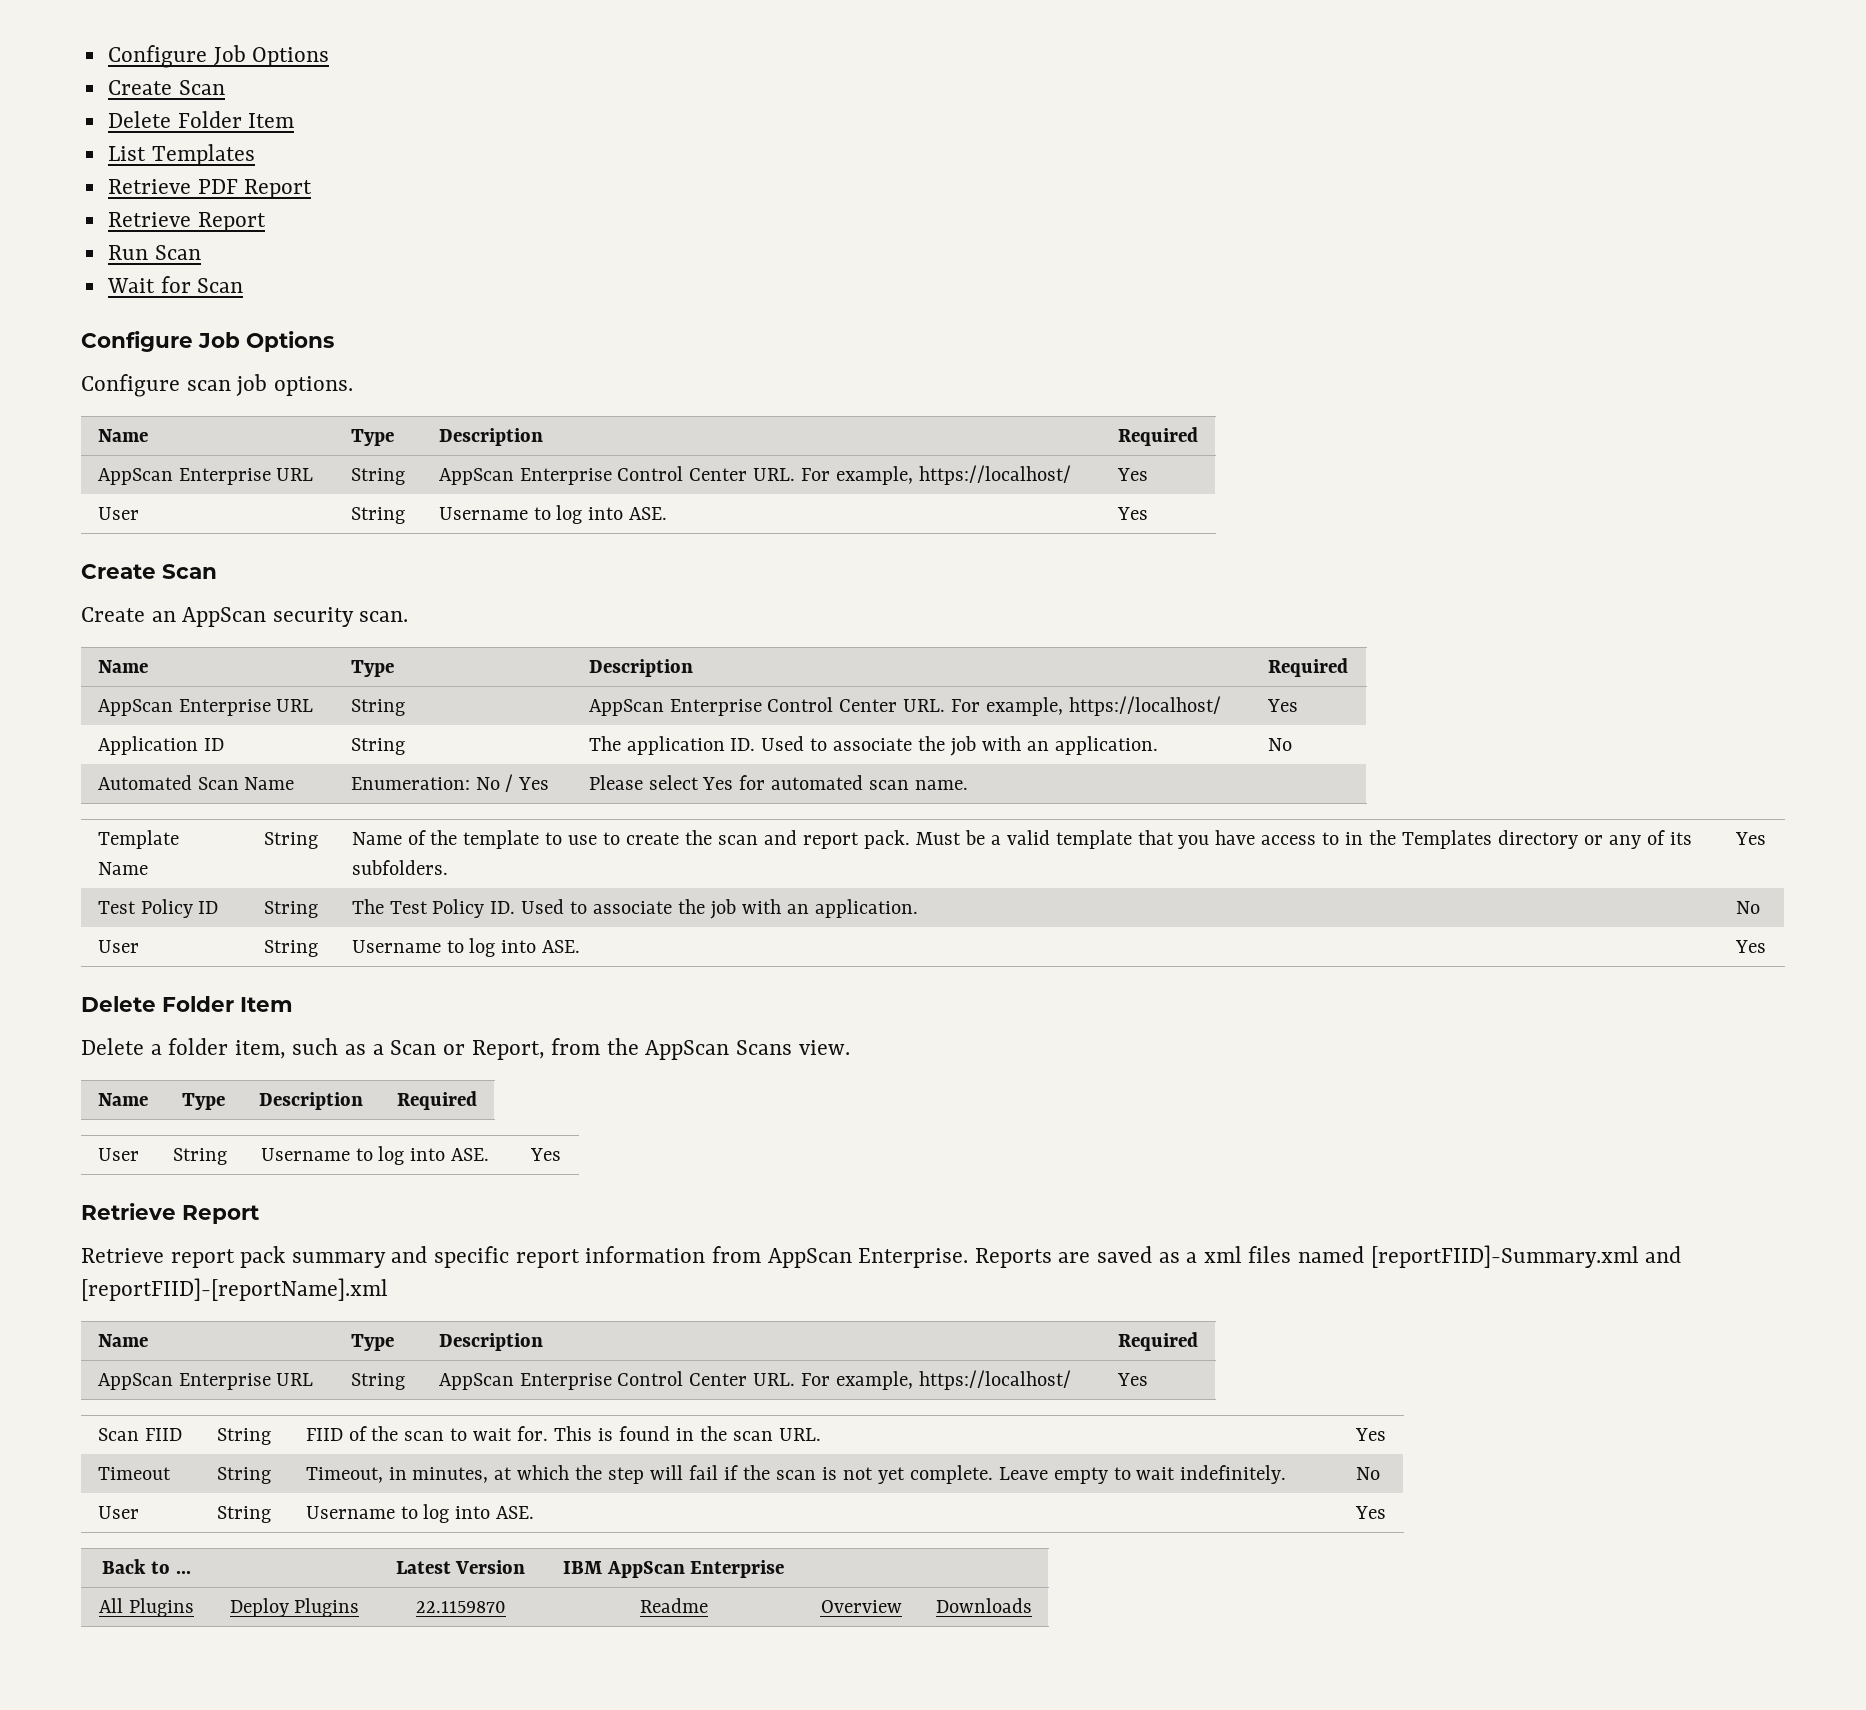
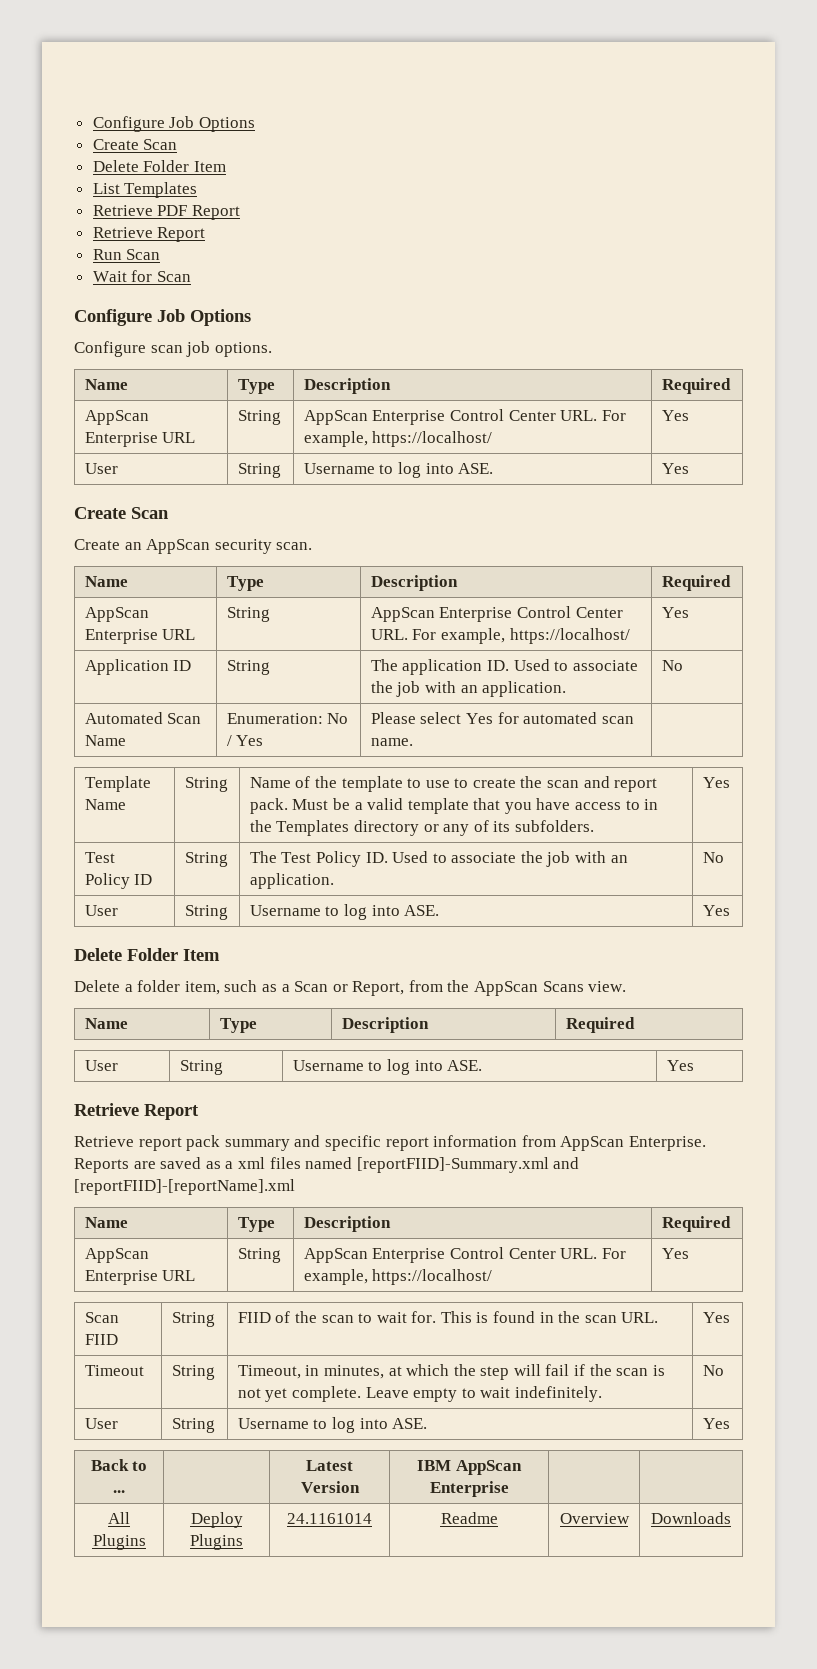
- All Plugins | Deploy Plugins | 22.1159870 | Readme | Overview | Downloads
+ All Plugins | Deploy Plugins | 24.1161014 | Readme | Overview | Downloads

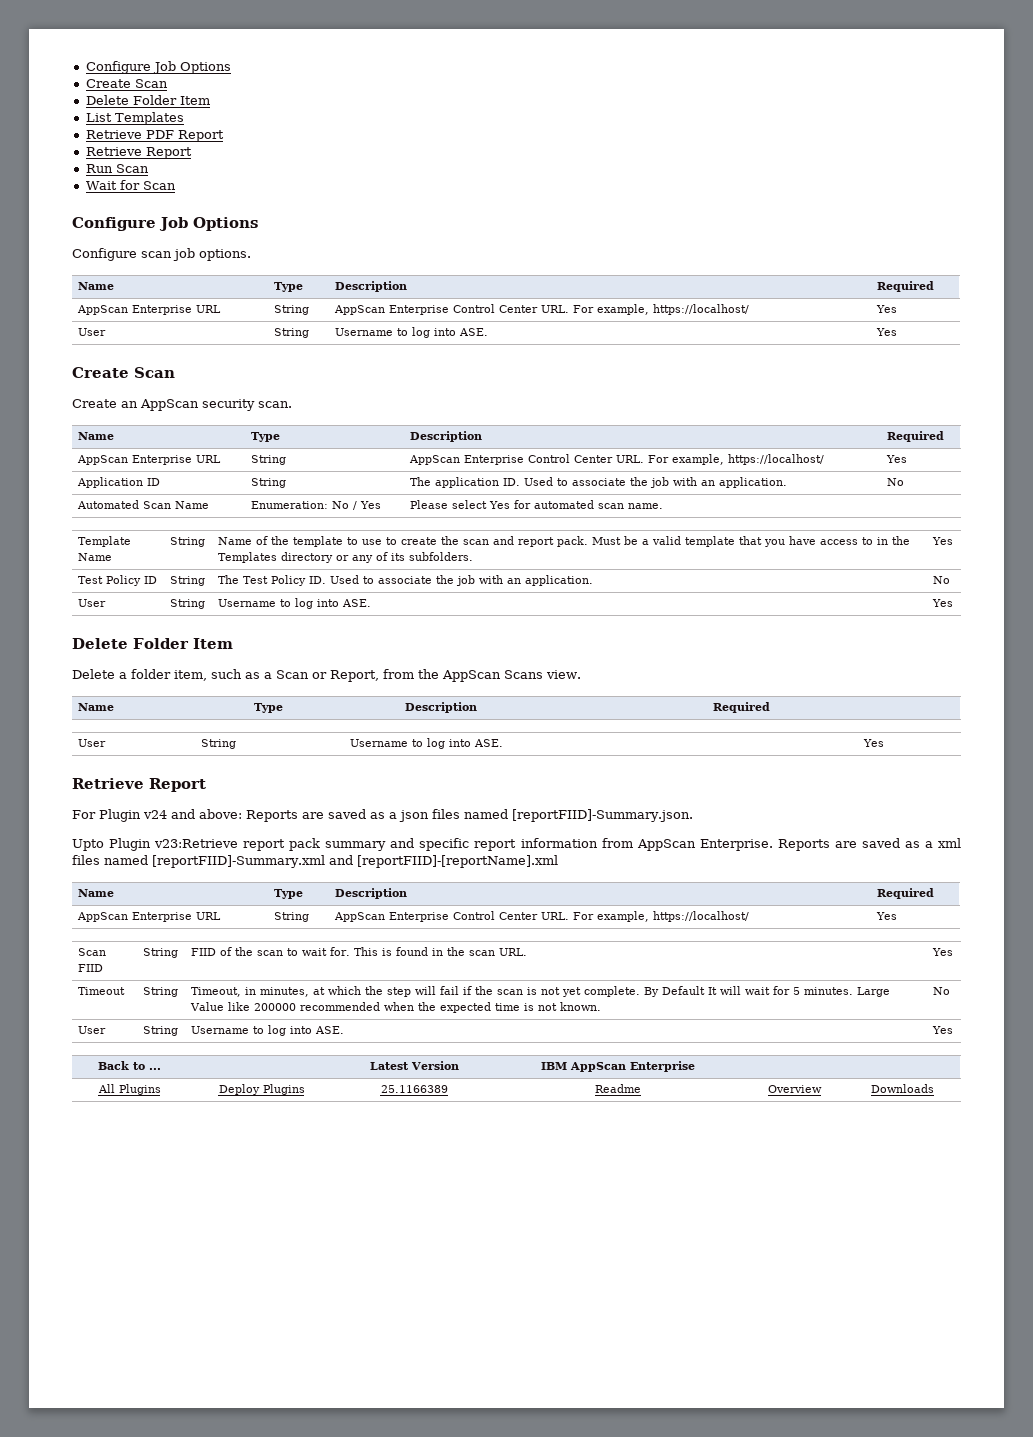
- Retrieve report pack summary and specific report information from AppScan Enterprise.
+ For Plugin v24 and above: Reports are saved as a json files named [reportFIID]-Summary.json.
+ Upto Plugin v23:Retrieve report pack summary and specific report information from AppScan Enterprise.
- Timeout | String | Timeout, in minutes, at which the step will fail if the scan is not yet complete. Leave empty to wait indefinitely. | No
+ Timeout | String | Timeout, in minutes, at which the step will fail if the scan is not yet complete. By Default It will wait for 5 minutes. Large Value like 200000 recommended when the expected time is not known. | No
- All Plugins | Deploy Plugins | 24.1161014 | Readme | Overview | Downloads
+ All Plugins | Deploy Plugins | 25.1166389 | Readme | Overview | Downloads

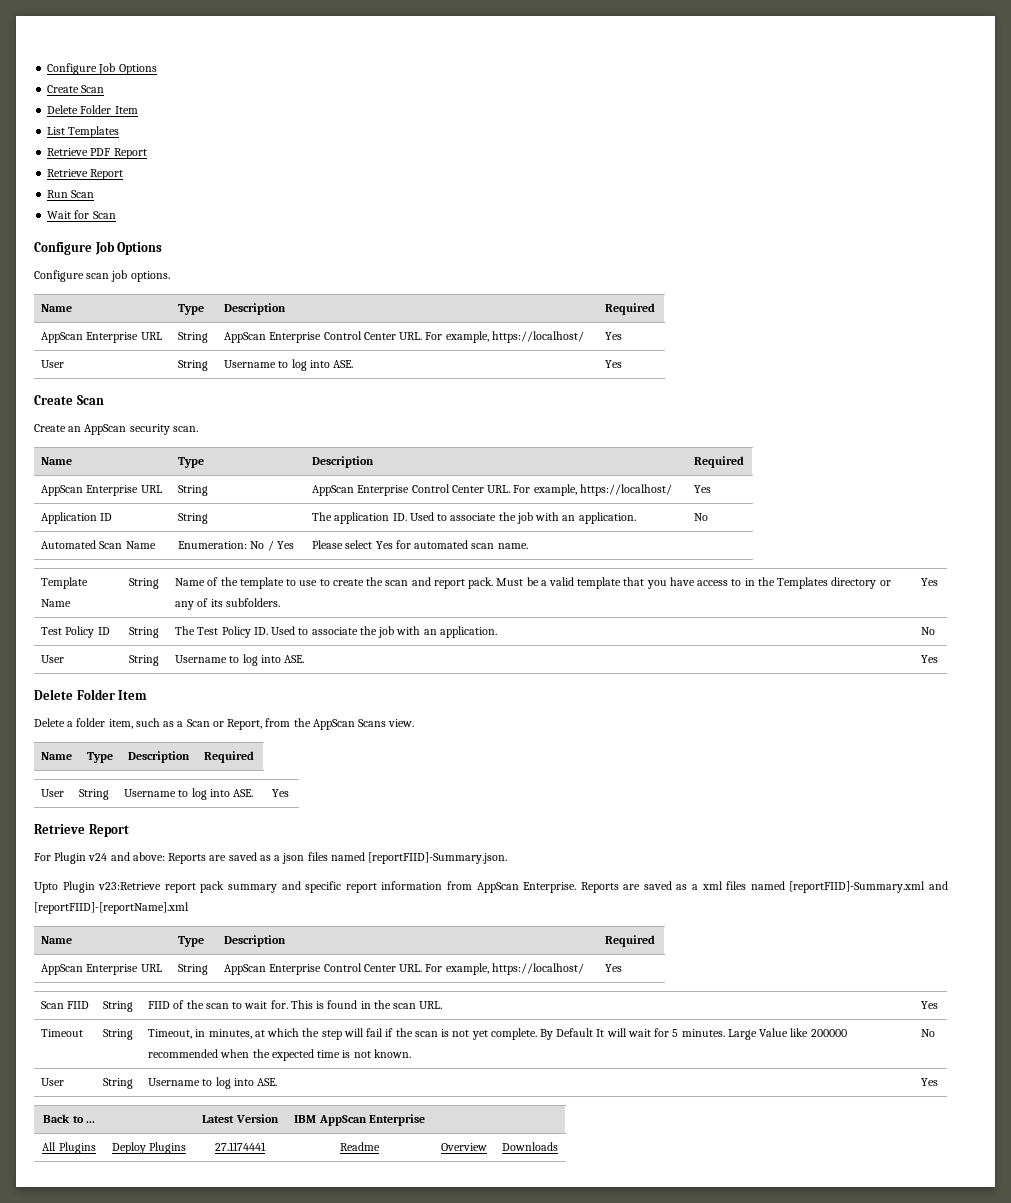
- All Plugins | Deploy Plugins | 25.1166389 | Readme | Overview | Downloads
+ All Plugins | Deploy Plugins | 27.1174441 | Readme | Overview | Downloads

